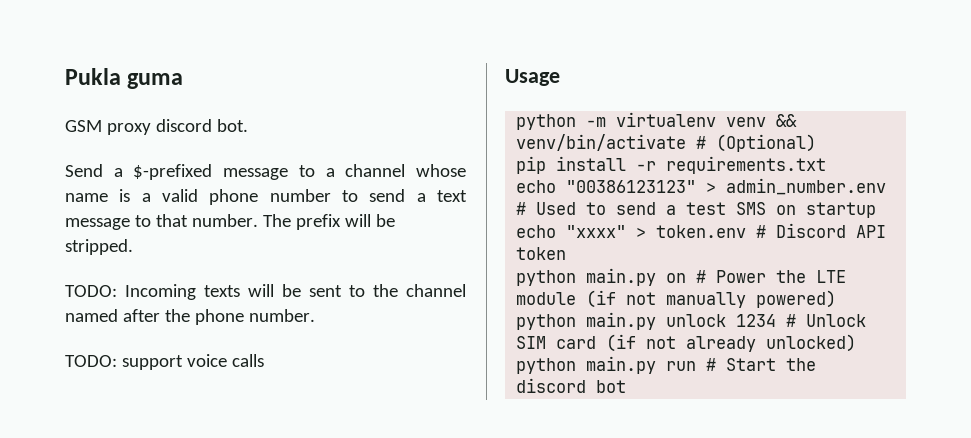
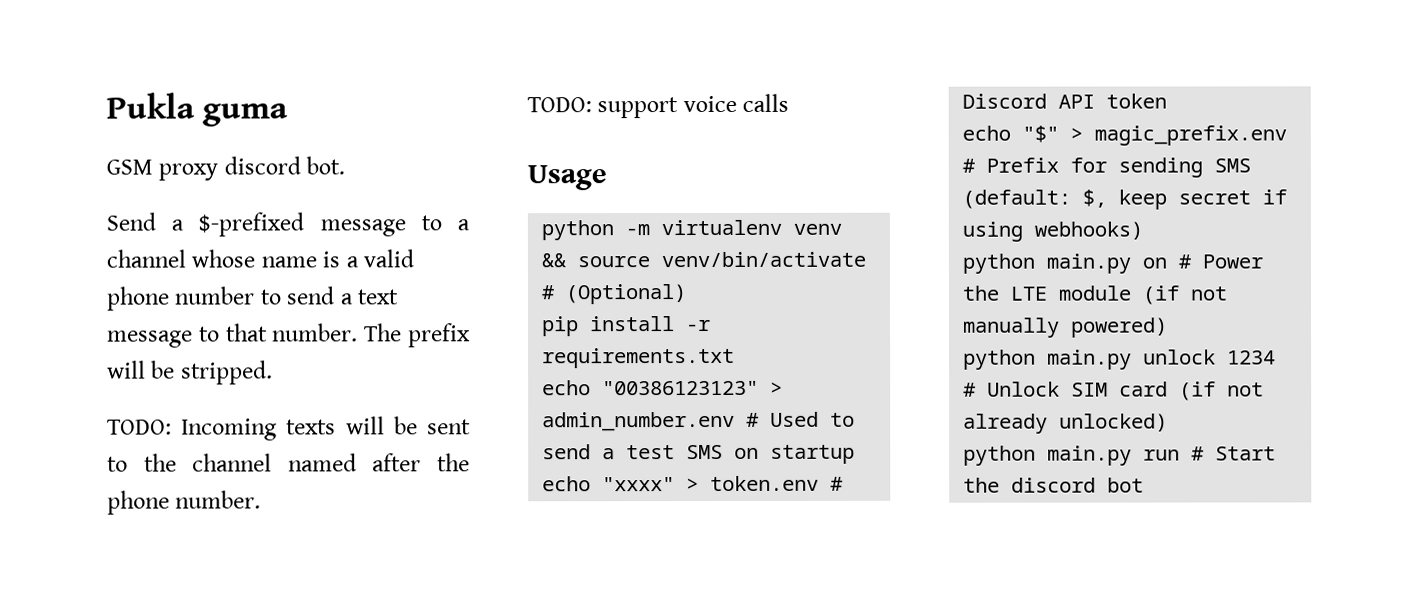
- python -m virtualenv venv && venv/bin/activate # (Optional)
+ python -m virtualenv venv && source venv/bin/activate # (Optional)
+ echo "$" > magic_prefix.env # Prefix for sending SMS (default: $, keep secret if using webhooks)

